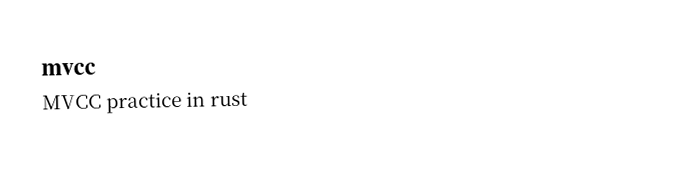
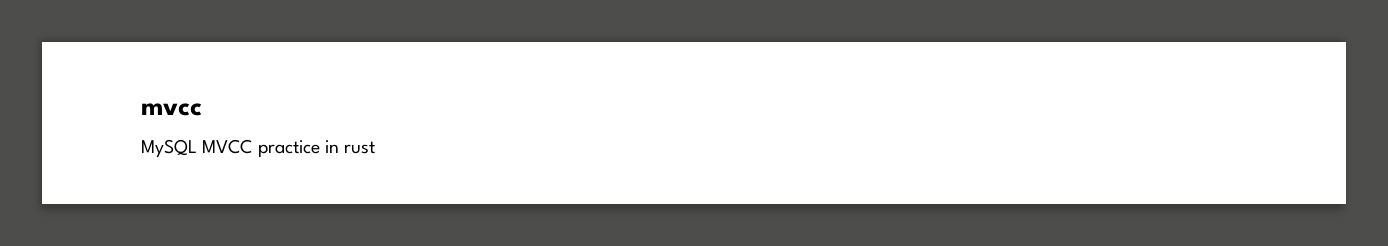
- MVCC practice in rust
+ MySQL MVCC practice in rust

